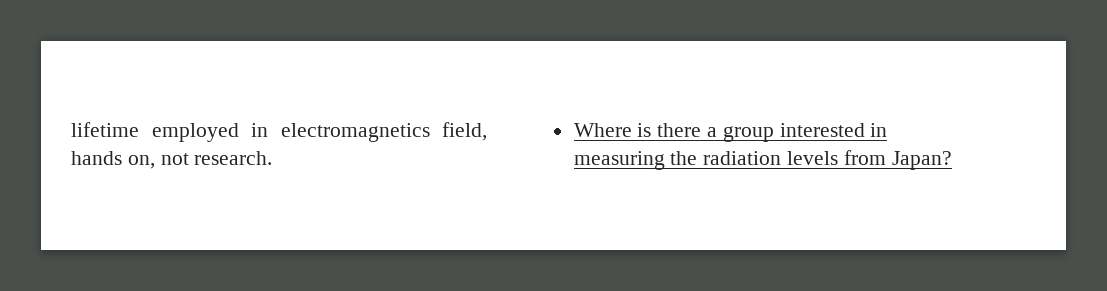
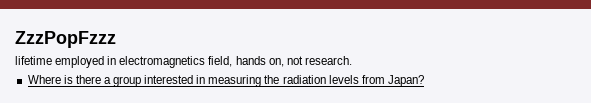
+ ZzzPopFzzz

